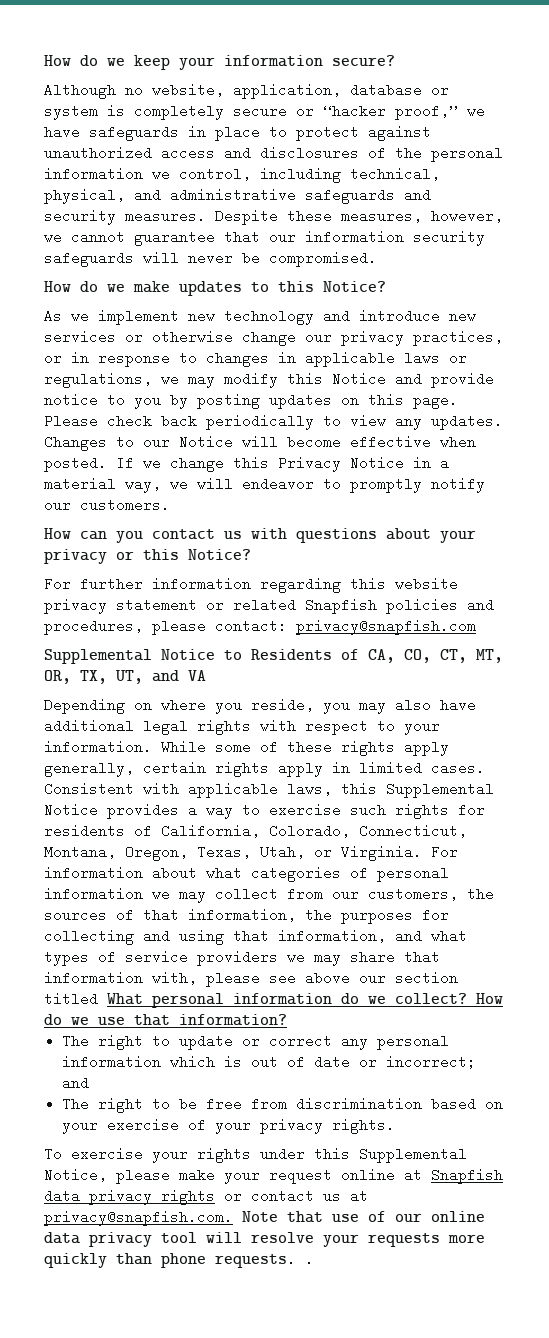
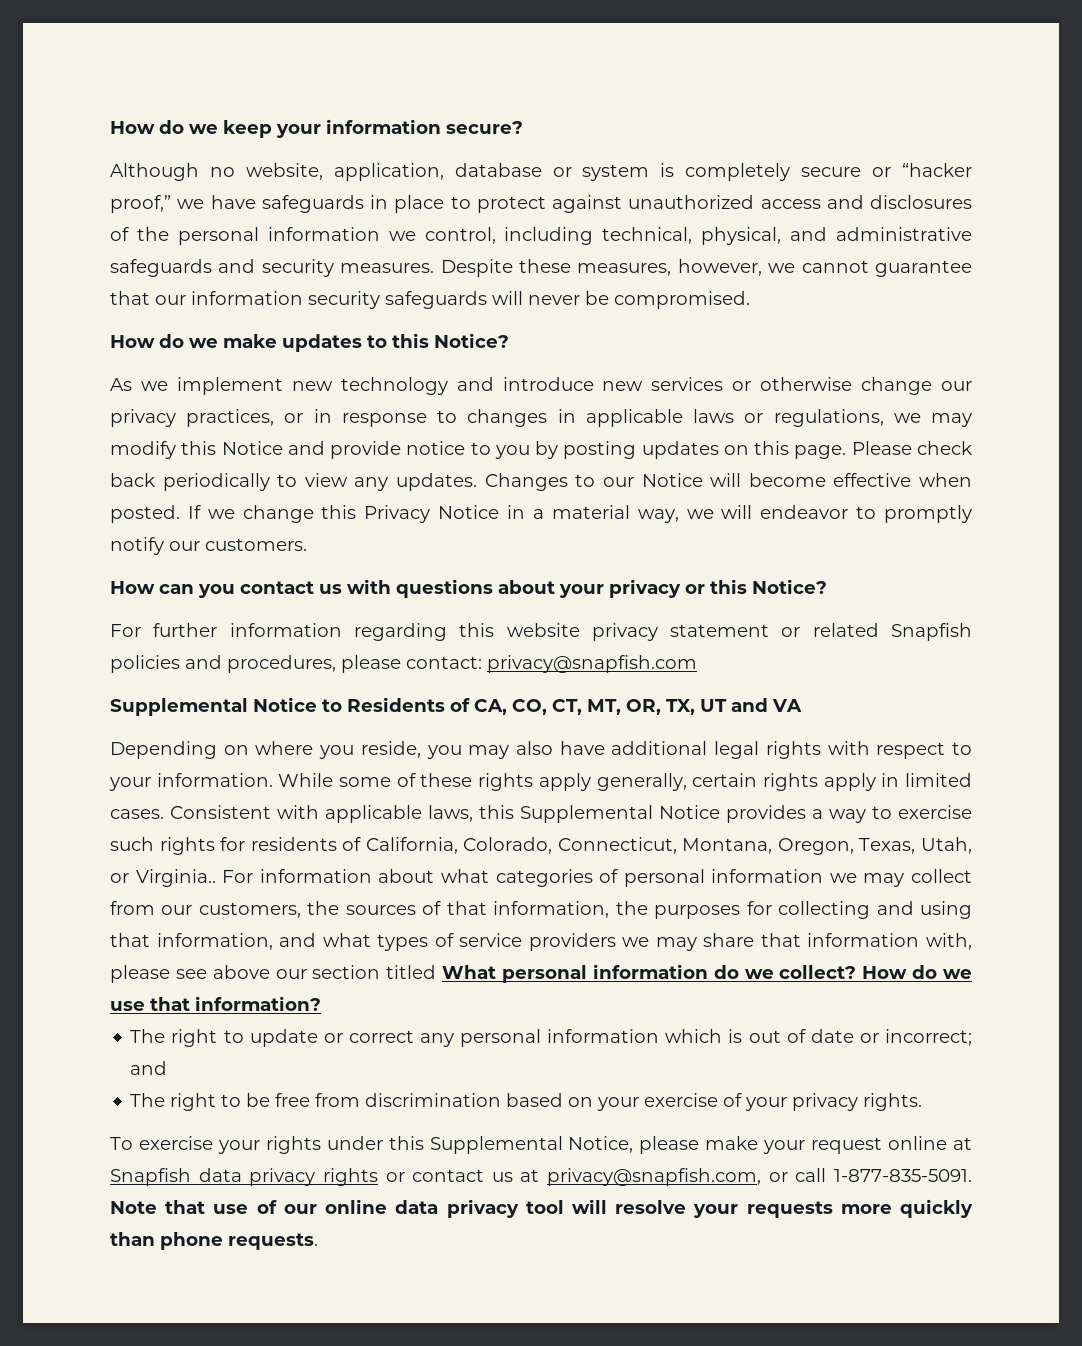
- Supplemental Notice to Residents of CA, CO, CT, MT, OR, TX, UT, and VA
+ Supplemental Notice to Residents of CA, CO, CT, MT, OR, TX, UT and VA
- Consistent with applicable laws, this Supplemental Notice provides a way to exercise such rights for residents of California, Colorado, Connecticut, Montana, Oregon, Texas, Utah, or Virginia.
+ Consistent with applicable laws, this Supplemental Notice provides a way to exercise such rights for residents of California, Colorado, Connecticut, Montana, Oregon, Texas, Utah, or Virginia..
- To exercise your rights under this Supplemental Notice, please make your request online at Snapfish data privacy rights or contact us at privacy@snapfish.com. Note that use of our online data privacy tool will resolve your requests more quickly than phone requests. .
+ To exercise your rights under this Supplemental Notice, please make your request online at Snapfish data privacy rights or contact us at privacy@snapfish.com, or call 1-877-835-5091. Note that use of our online data privacy tool will resolve your requests more quickly than phone requests.

